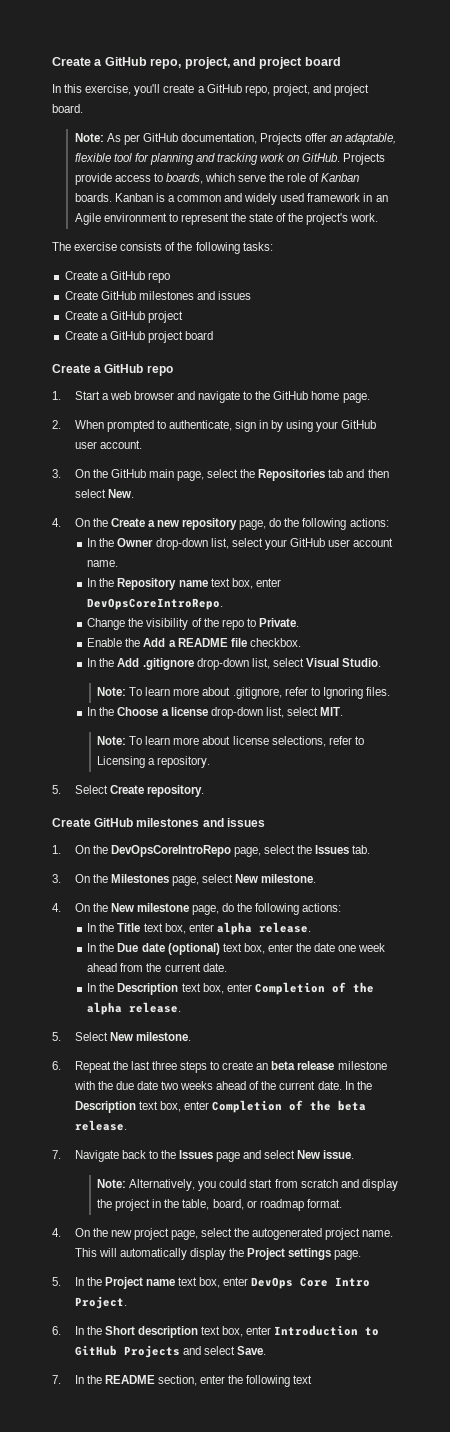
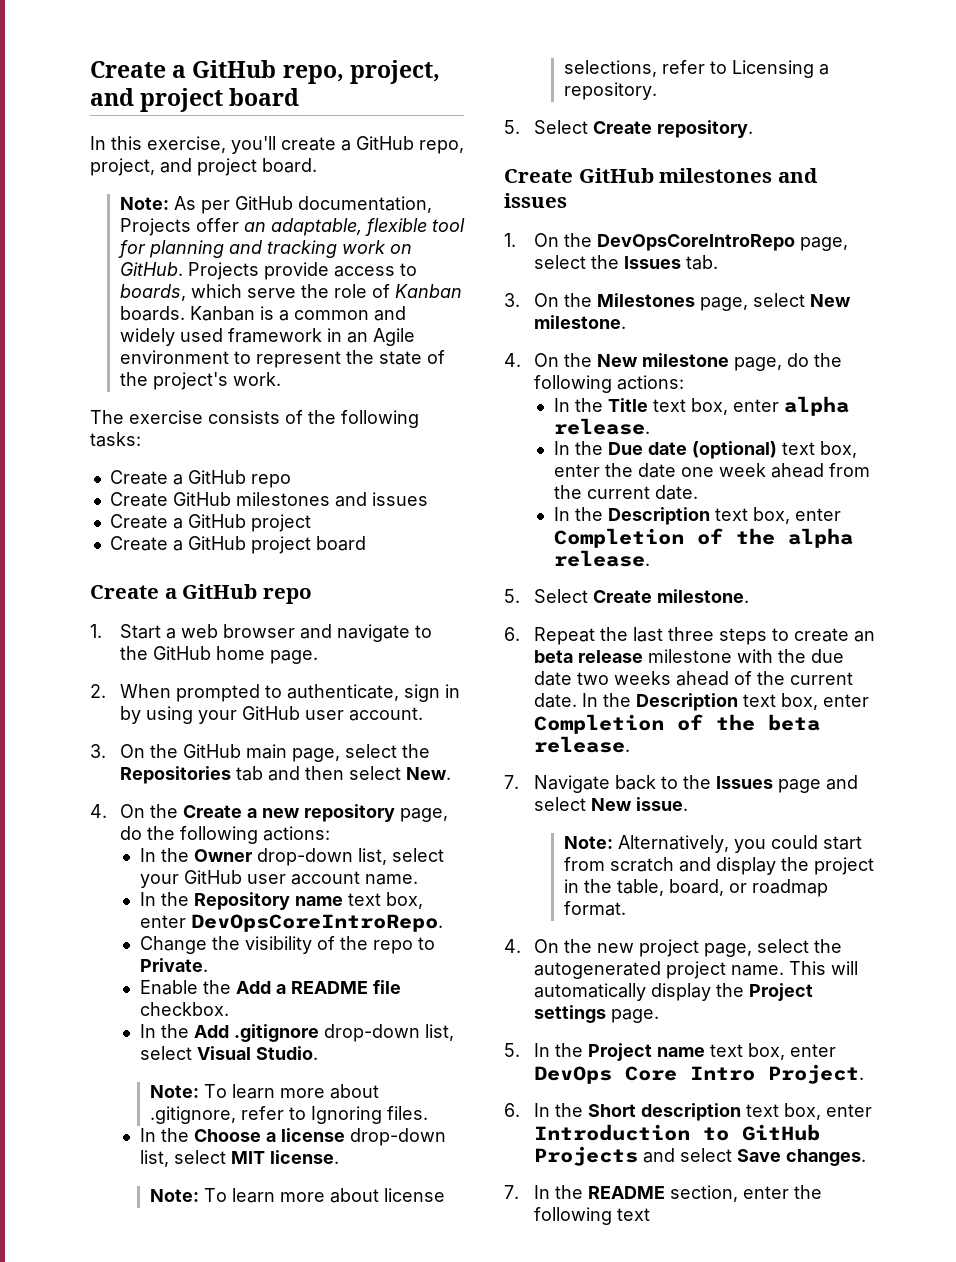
- In the Choose a license drop-down list, select MIT.
+ In the Choose a license drop-down list, select MIT license.
- 5. Select New milestone.
+ 5. Select Create milestone.
- 6. In the Short description text box, enter Introduction to GitHub Projects and select Save.
+ 6. In the Short description text box, enter Introduction to GitHub Projects and select Save changes.

